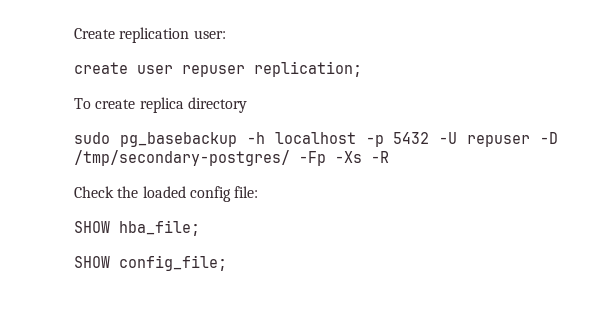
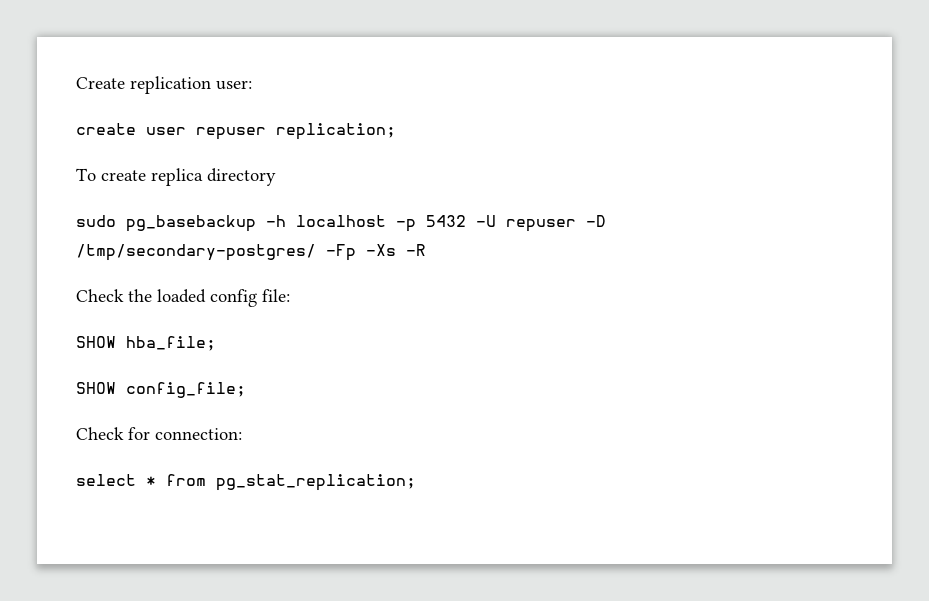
+ Check for connection:
+ select * from pg_stat_replication;

